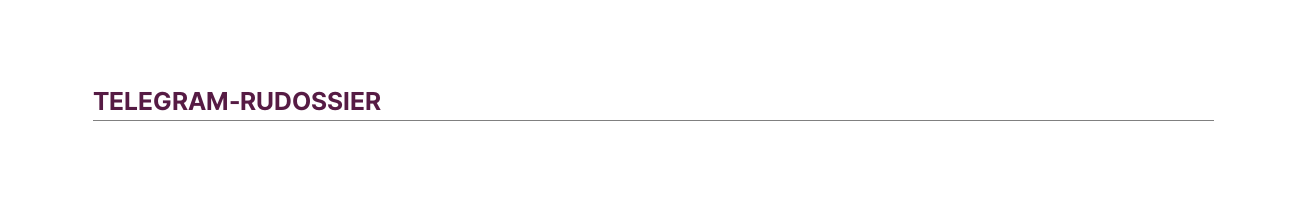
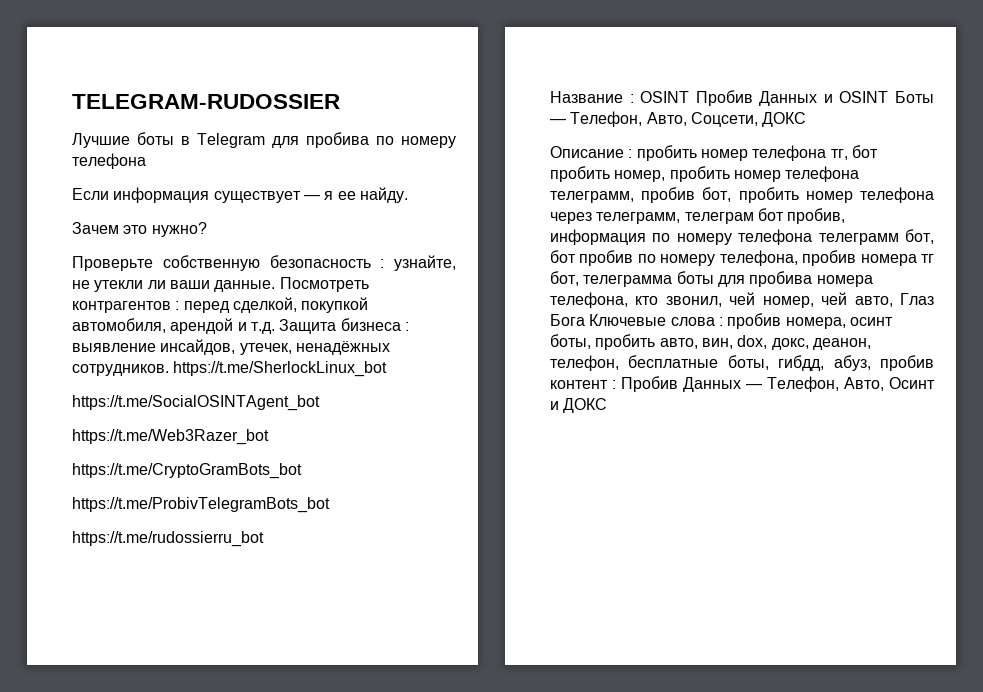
+ Лучшие боты в Telegram для пробива по номеру телефона
+ Если информация существует — я ее найду.
+ Зачем это нужно?
+ Проверьте собственную безопасность : узнайте, не утекли ли ваши данные. Посмотреть контрагентов : перед сделкой, покупкой автомобиля, арендой и т.д. Защита бизнеса : выявление инсайдов, утечек, ненадёжных сотрудников. https://t.me/SherlockLinux_bot
+ https://t.me/SocialOSINTAgent_bot
+ https://t.me/Web3Razer_bot
+ https://t.me/CryptoGramBots_bot
+ https://t.me/ProbivTelegramBots_bot
+ https://t.me/rudossierru_bot
+ Название : OSINT Пробив Данных и OSINT Боты — Телефон, Авто, Соцсети, ДОКС
+ Описание : пробить номер телефона тг, бот пробить номер, пробить номер телефона телеграмм, пробив бот, пробить номер телефона через телеграмм, телеграм бот пробив, информация по номеру телефона телеграмм бот, бот пробив по номеру телефона, пробив номера тг бот, телеграмма боты для пробива номера телефона, кто звонил, чей номер, чей авто, Глаз Бога Ключевые слова : пробив номера, осинт боты, пробить авто, вин, dox, докс, деанон, телефон, бесплатные боты, гибдд, абуз, пробив контент : Пробив Данных — Телефон, Авто, Осинт и ДОКС

